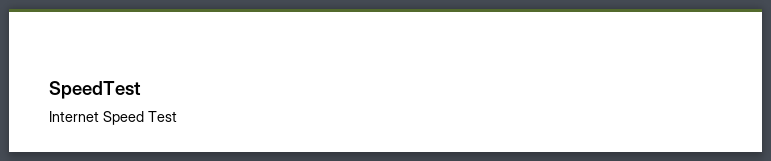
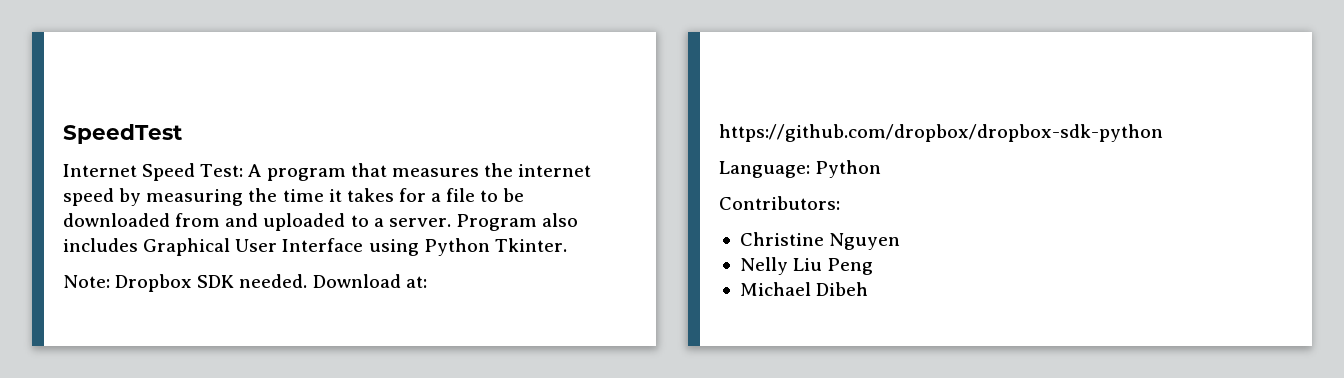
- Internet Speed Test
+ Internet Speed Test: A program that measures the internet speed by measuring the time it takes for a file to be downloaded from and uploaded to a server. Program also includes Graphical User Interface using Python Tkinter.
+ Note: Dropbox SDK needed. Download at: https://github.com/dropbox/dropbox-sdk-python
+ Language: Python
+ Contributors:
+ Christine Nguyen
+ Nelly Liu Peng
+ Michael Dibeh

